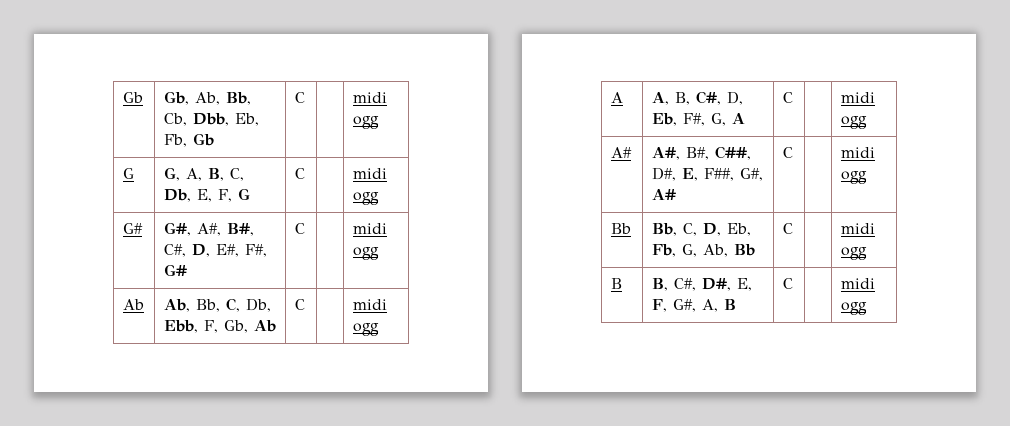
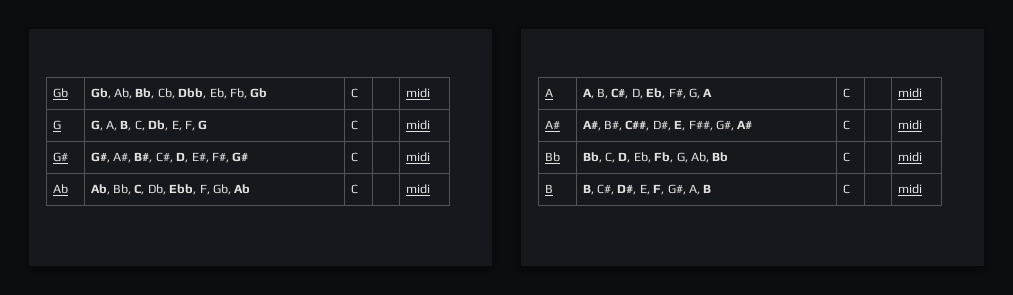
- Gb | Gb, Ab, Bb, Cb, Dbb, Eb, Fb, Gb | C | | midi ogg
+ Gb | Gb, Ab, Bb, Cb, Dbb, Eb, Fb, Gb | C | | midi
- G | G, A, B, C, Db, E, F, G | C | | midi ogg
+ G | G, A, B, C, Db, E, F, G | C | | midi
- G# | G#, A#, B#, C#, D, E#, F#, G# | C | | midi ogg
+ G# | G#, A#, B#, C#, D, E#, F#, G# | C | | midi
- Ab | Ab, Bb, C, Db, Ebb, F, Gb, Ab | C | | midi ogg
+ Ab | Ab, Bb, C, Db, Ebb, F, Gb, Ab | C | | midi
- A | A, B, C#, D, Eb, F#, G, A | C | | midi ogg
+ A | A, B, C#, D, Eb, F#, G, A | C | | midi
- A# | A#, B#, C##, D#, E, F##, G#, A# | C | | midi ogg
+ A# | A#, B#, C##, D#, E, F##, G#, A# | C | | midi
- Bb | Bb, C, D, Eb, Fb, G, Ab, Bb | C | | midi ogg
+ Bb | Bb, C, D, Eb, Fb, G, Ab, Bb | C | | midi
- B | B, C#, D#, E, F, G#, A, B | C | | midi ogg
+ B | B, C#, D#, E, F, G#, A, B | C | | midi

